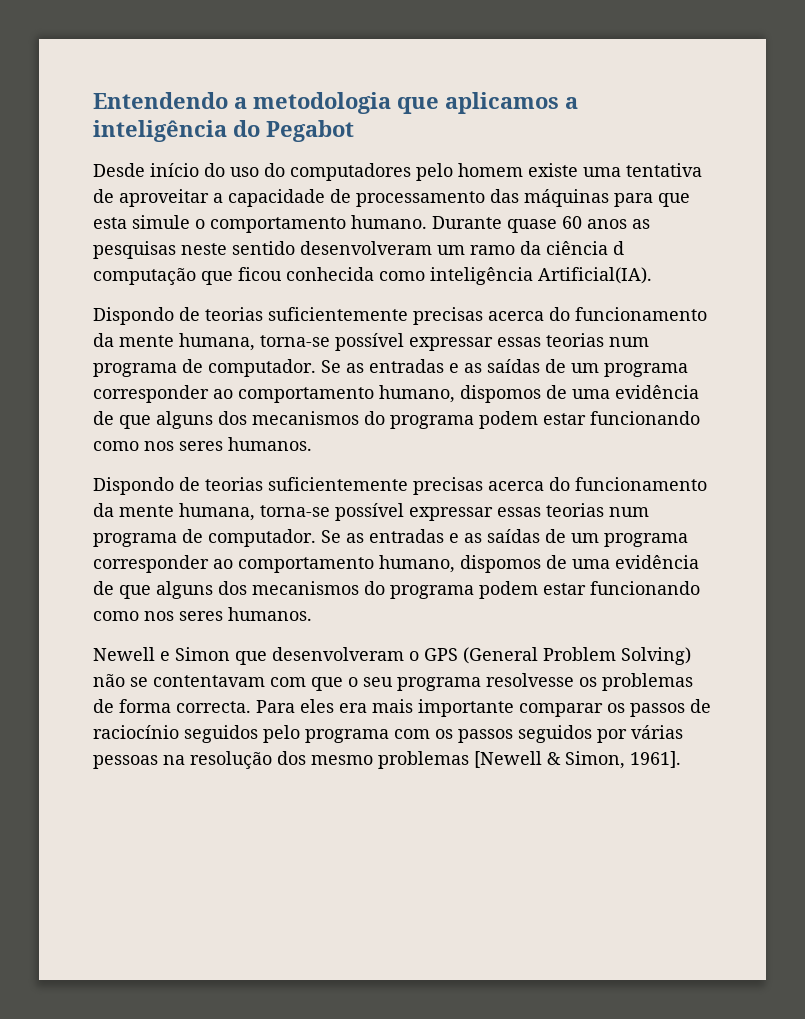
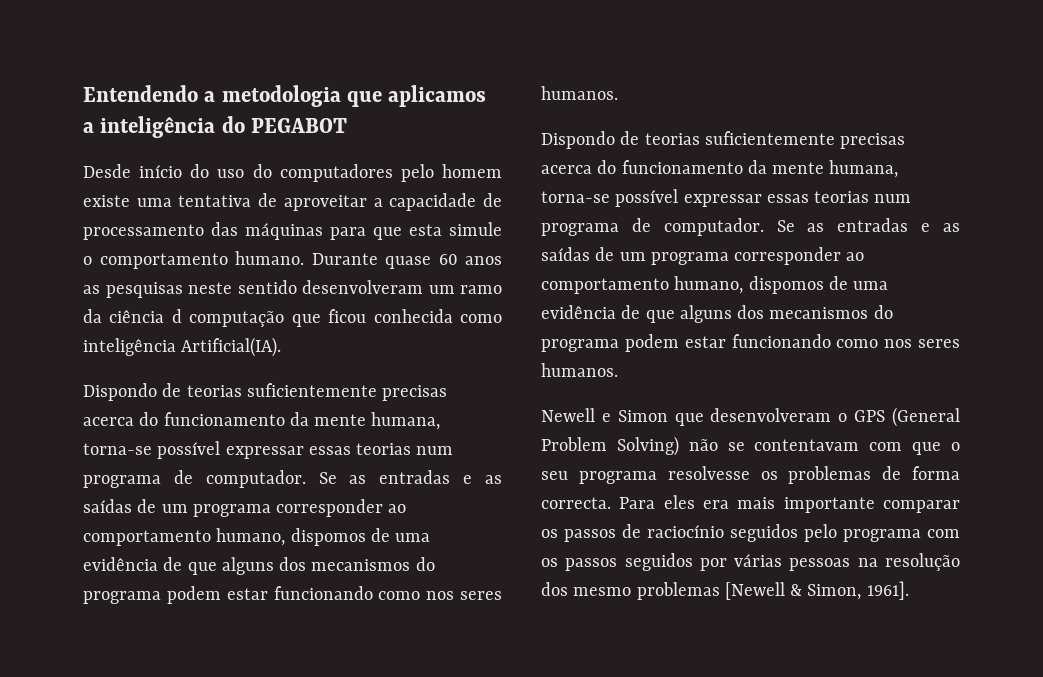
- Entendendo a metodologia que aplicamos a inteligência do Pegabot
+ Entendendo a metodologia que aplicamos a inteligência do PEGABOT

